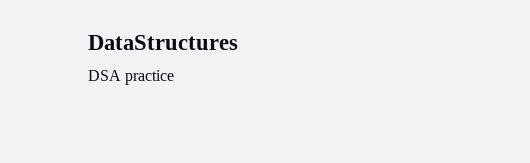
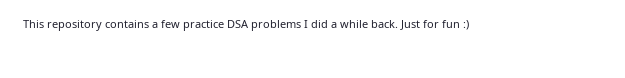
- DataStructures
- DSA practice
+ This repository contains a few practice DSA problems I did a while back. Just for fun :)

